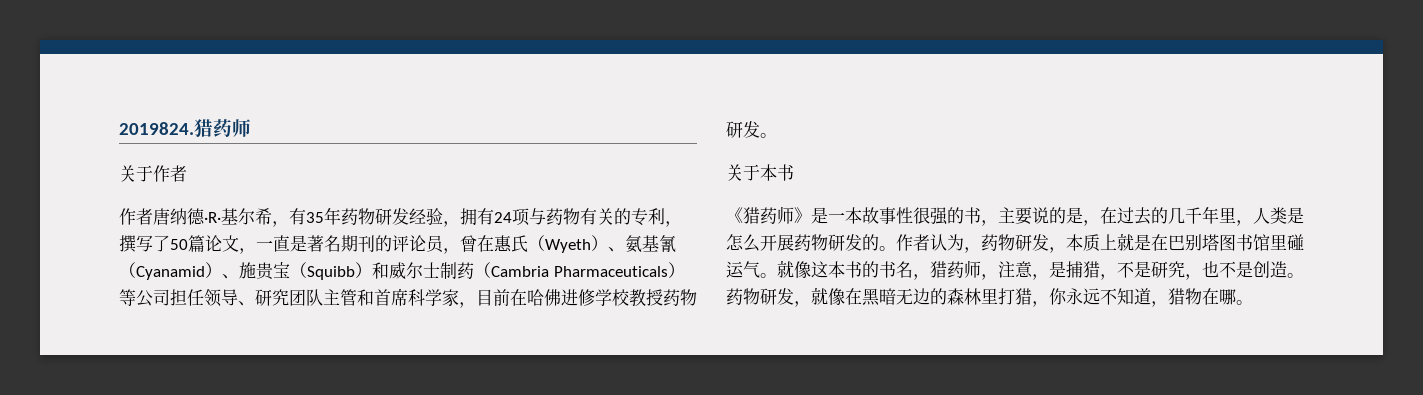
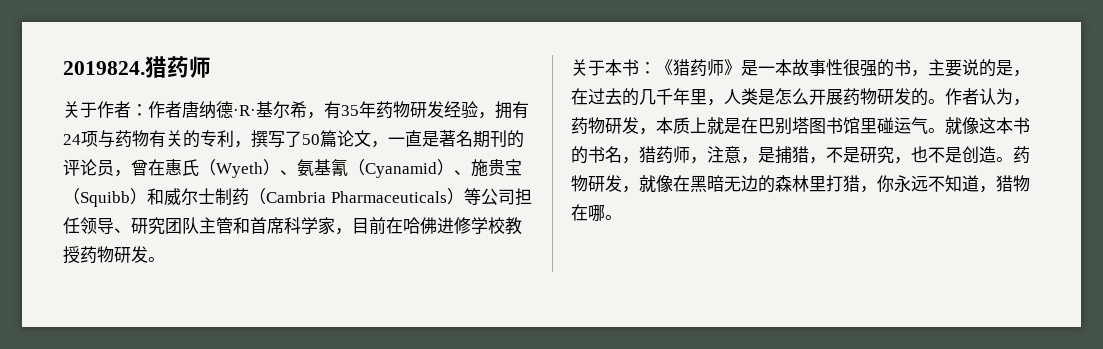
- 关于作者
- 作者唐纳德·R·基尔希，有35年药物研发经验，拥有24项与药物有关的专利，撰写了50篇论文，一直是著名期刊的评论员，曾在惠氏（Wyeth）、氨基氰（Cyanamid）、施贵宝（Squibb）和威尔士制药（Cambria Pharmaceuticals）等公司担任领导、研究团队主管和首席科学家，目前在哈佛进修学校教授药物研发。
+ 关于作者：作者唐纳德·R·基尔希，有35年药物研发经验，拥有24项与药物有关的专利，撰写了50篇论文，一直是著名期刊的评论员，曾在惠氏（Wyeth）、氨基氰（Cyanamid）、施贵宝（Squibb）和威尔士制药（Cambria Pharmaceuticals）等公司担任领导、研究团队主管和首席科学家，目前在哈佛进修学校教授药物研发。
- 关于本书
- 《猎药师》是一本故事性很强的书，主要说的是，在过去的几千年里，人类是怎么开展药物研发的。
+ 关于本书：《猎药师》是一本故事性很强的书，主要说的是，在过去的几千年里，人类是怎么开展药物研发的。

